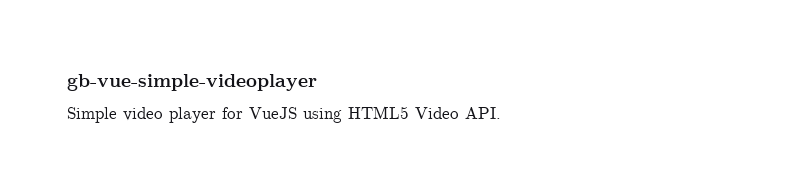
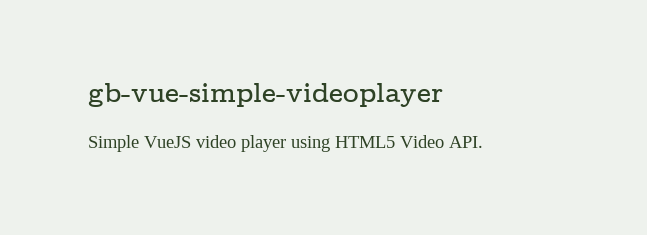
- Simple video player for VueJS using HTML5 Video API.
+ Simple VueJS video player using HTML5 Video API.

